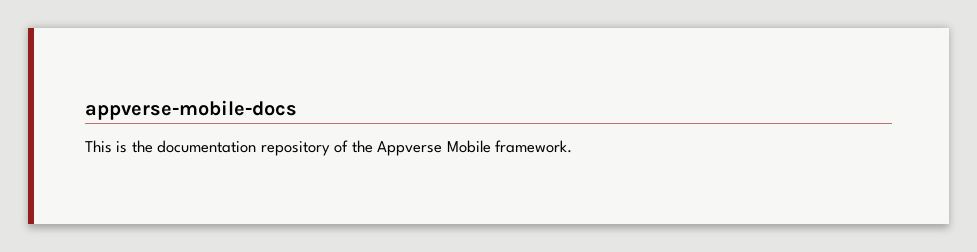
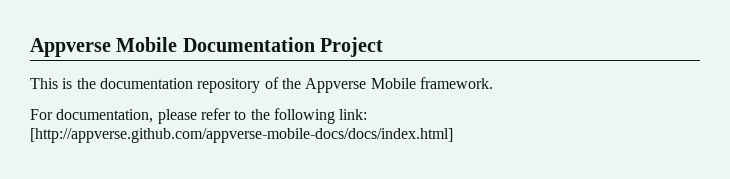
- appverse-mobile-docs
+ Appverse Mobile Documentation Project
+ For documentation, please refer to the following link: [http://appverse.github.com/appverse-mobile-docs/docs/index.html]

